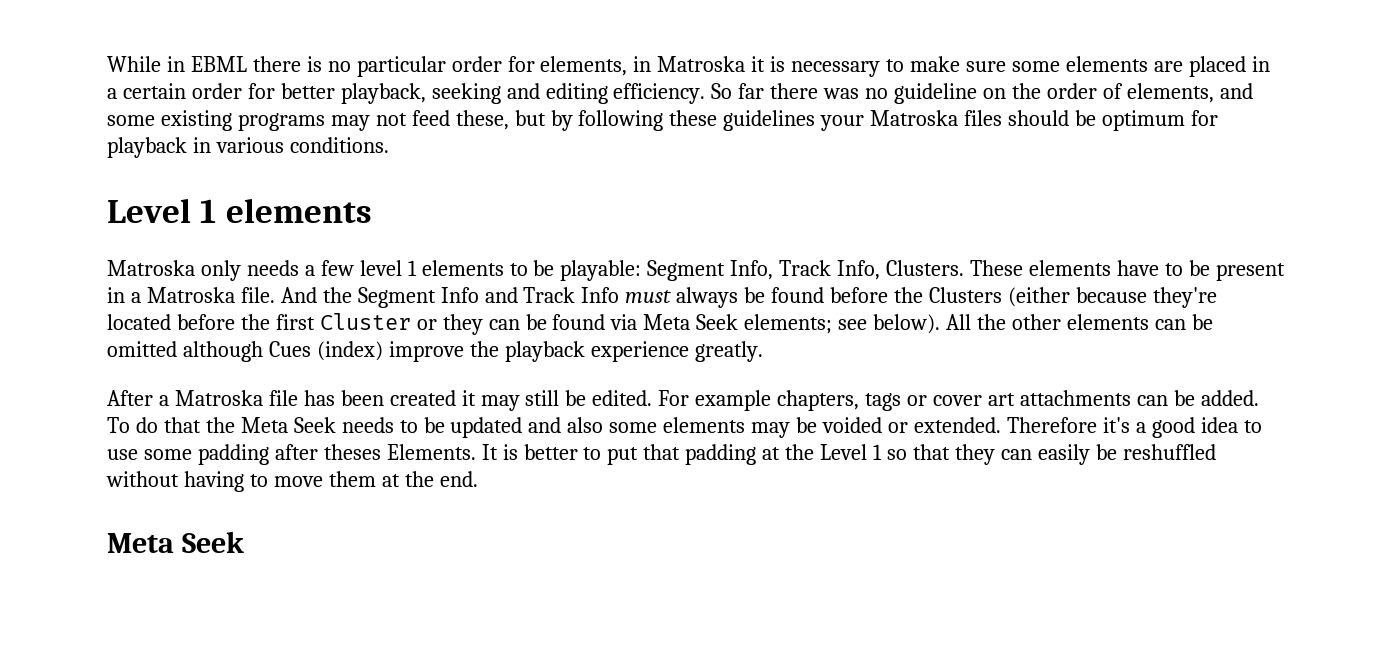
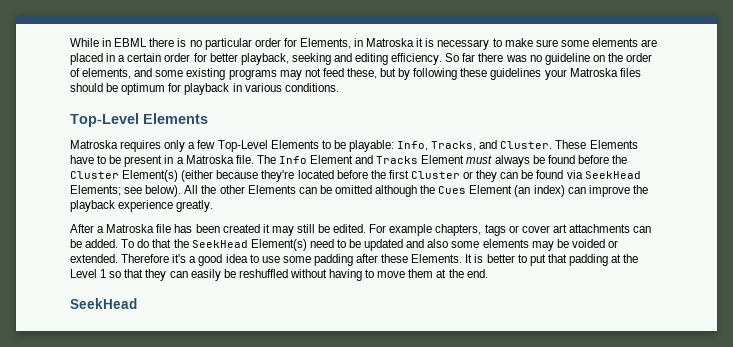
- While in EBML there is no particular order for elements, in Matroska it is necessary to make sure some elements are placed in a certain order for better playback, seeking and editing efficiency.
+ While in EBML there is no particular order for Elements, in Matroska it is necessary to make sure some elements are placed in a certain order for better playback, seeking and editing efficiency.
  So far there was no guideline on the order of elements, and some existing programs may not feed these, but by following these guidelines your Matroska files should be optimum for playback in various conditions.
- Level 1 elements
- Matroska only needs a few level 1 elements to be playable: Segment Info, Track Info, Clusters. These elements have to be present in a Matroska file.
+ Top-Level Elements
+ Matroska requires only a few Top-Level Elements to be playable: Info, Tracks, and Cluster. These Elements have to be present in a Matroska file.
- And the Segment Info and Track Info must always be found before the Clusters (either because they're located before the first Cluster or they can be found via Meta Seek elements; see below).
+ The Info Element and Tracks Element must always be found before the Cluster Element(s) (either because they're located before the first Cluster or they can be found via SeekHead Elements; see below).
- All the other elements can be omitted although Cues (index) improve the playback experience greatly.
+ All the other Elements can be omitted although the Cues Element (an index) can improve the playback experience greatly.
- To do that the Meta Seek needs to be updated and also some elements may be voided or extended.
+ To do that the SeekHead Element(s) need to be updated and also some elements may be voided or extended.
- Therefore it's a good idea to use some padding after theses Elements.
+ Therefore it's a good idea to use some padding after these Elements.
  It is better to put that padding at the Level 1 so that they can easily be reshuffled without having to move them at the end.
- Meta Seek
+ SeekHead

